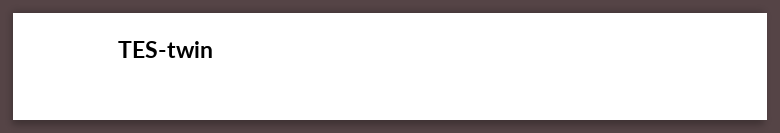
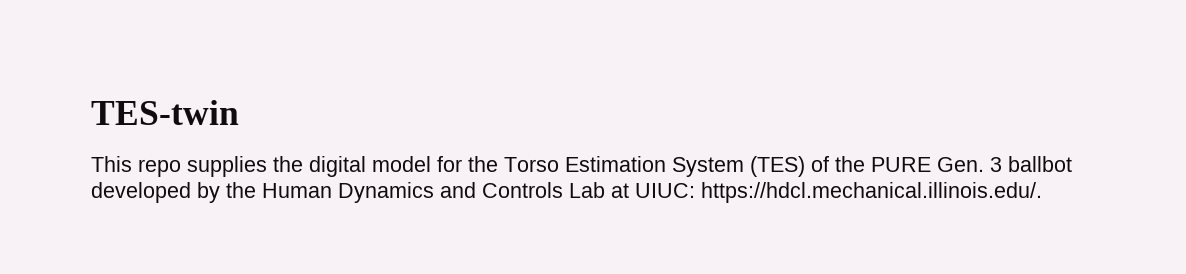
+ This repo supplies the digital model for the Torso Estimation System (TES) of the PURE Gen. 3 ballbot developed by the Human Dynamics and Controls Lab at UIUC: https://hdcl.mechanical.illinois.edu/.

